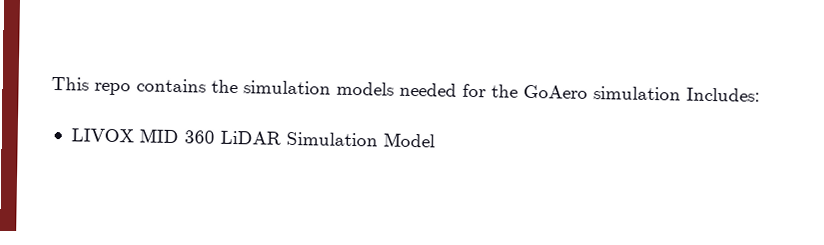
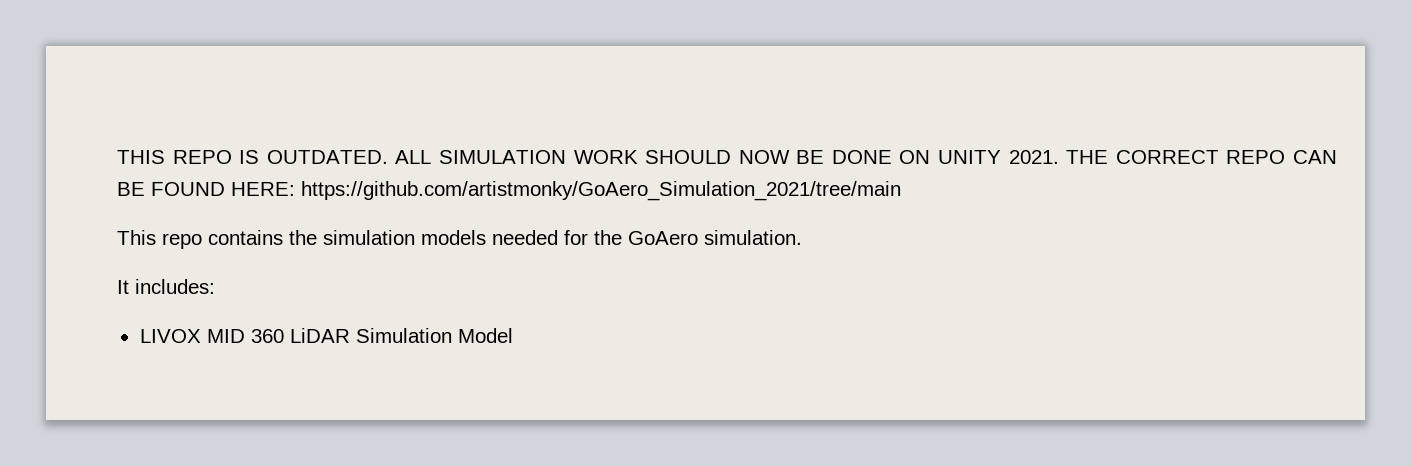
+ THIS REPO IS OUTDATED. ALL SIMULATION WORK SHOULD NOW BE DONE ON UNITY 2021. THE CORRECT REPO CAN BE FOUND HERE: https://github.com/artistmonky/GoAero_Simulation_2021/tree/main
- This repo contains the simulation models needed for the GoAero simulation Includes:
+ This repo contains the simulation models needed for the GoAero simulation.
+ It includes:

